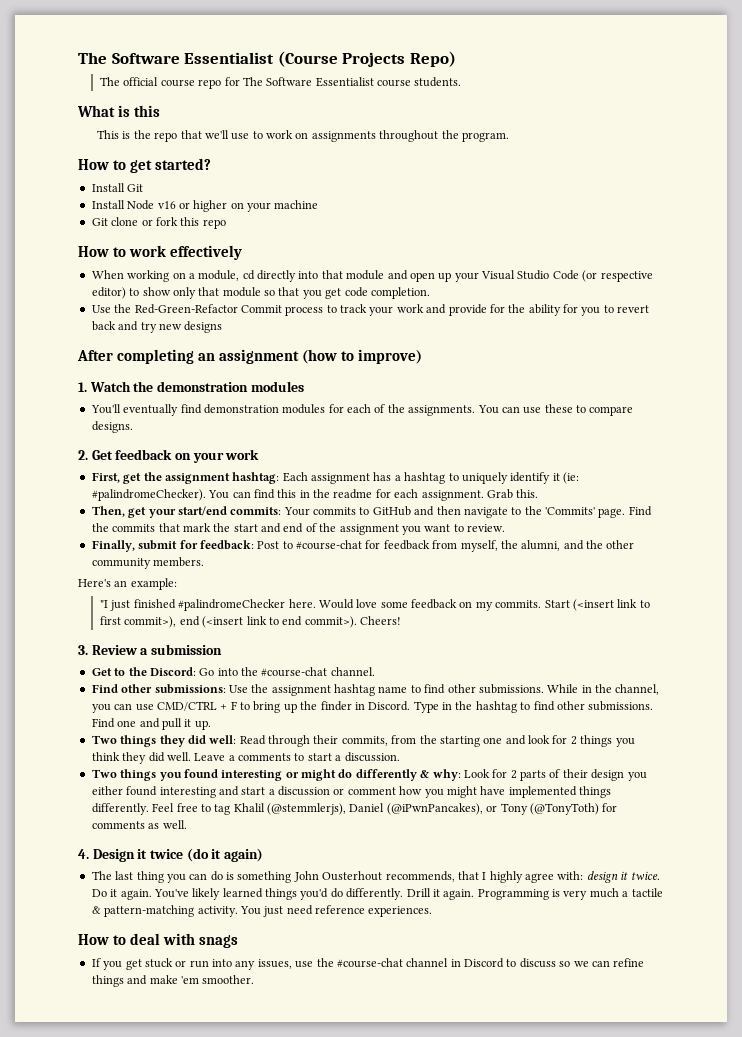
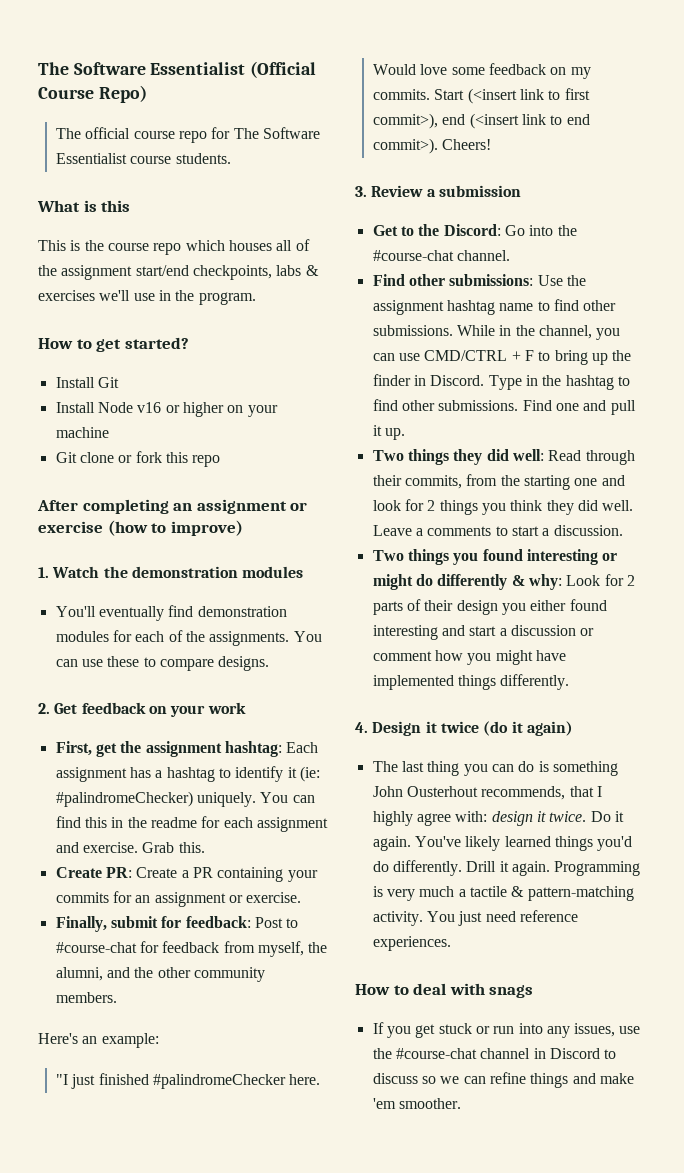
- The Software Essentialist (Course Projects Repo)
+ The Software Essentialist (Official Course Repo)
- This is the repo that we'll use to work on assignments throughout the program.
+ This is the course repo which houses all of the assignment start/end checkpoints, labs & exercises we'll use in the program.
- How to work effectively
- When working on a module, cd directly into that module and open up your Visual Studio Code (or respective editor) to show only that module so that you get code completion.
- Use the Red-Green-Refactor Commit process to track your work and provide for the ability for you to revert back and try new designs
- After completing an assignment (how to improve)
+ After completing an assignment or exercise (how to improve)
- First, get the assignment hashtag: Each assignment has a hashtag to uniquely identify it (ie: #palindromeChecker).
+ First, get the assignment hashtag: Each assignment has a hashtag to identify it (ie: #palindromeChecker) uniquely.
- You can find this in the readme for each assignment.
+ You can find this in the readme for each assignment and exercise.
- Then, get your start/end commits: Your commits to GitHub and then navigate to the 'Commits' page. Find the commits that mark the start and end of the assignment you want to review.
+ Create PR: Create a PR containing your commits for an assignment or exercise.
- Feel free to tag Khalil (@stemmlerjs), Daniel (@iPwnPancakes), or Tony (@TonyToth) for comments as well.

